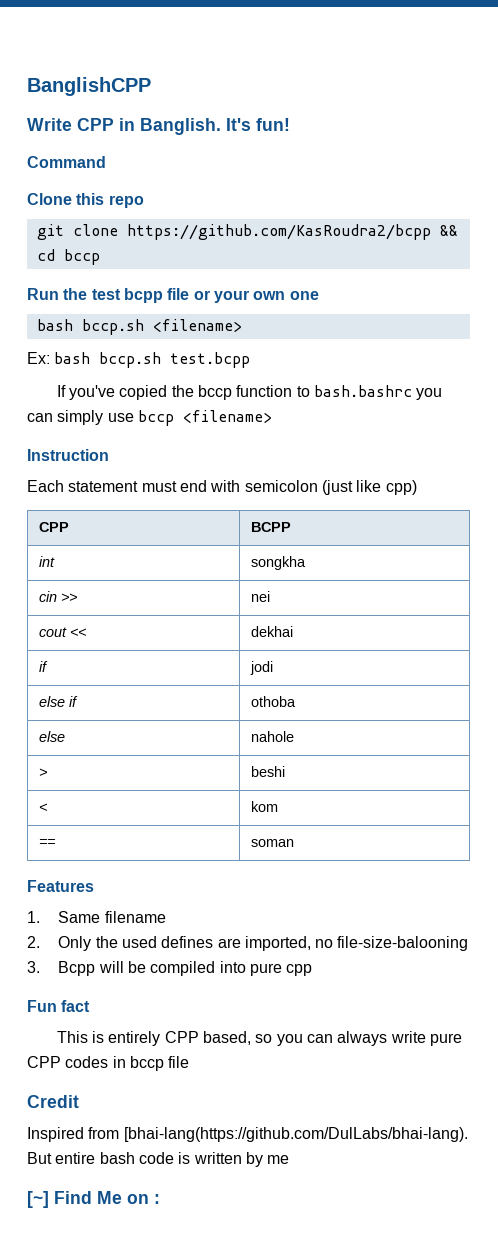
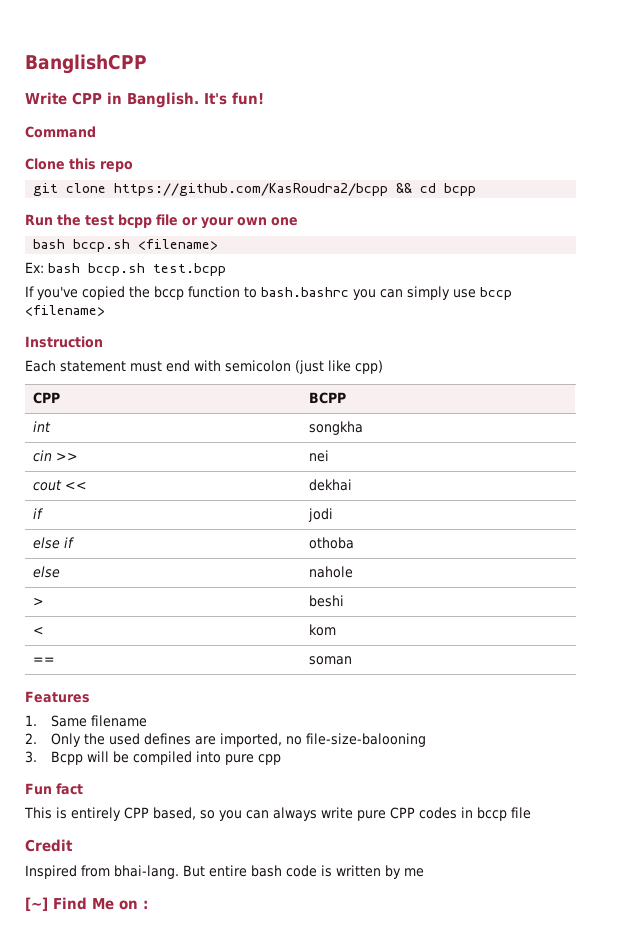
- git clone https://github.com/KasRoudra2/bcpp && cd bccp
+ git clone https://github.com/KasRoudra2/bcpp && cd bcpp
- Inspired from [bhai-lang(https://github.com/DulLabs/bhai-lang). But entire bash code is written by me
+ Inspired from bhai-lang. But entire bash code is written by me

